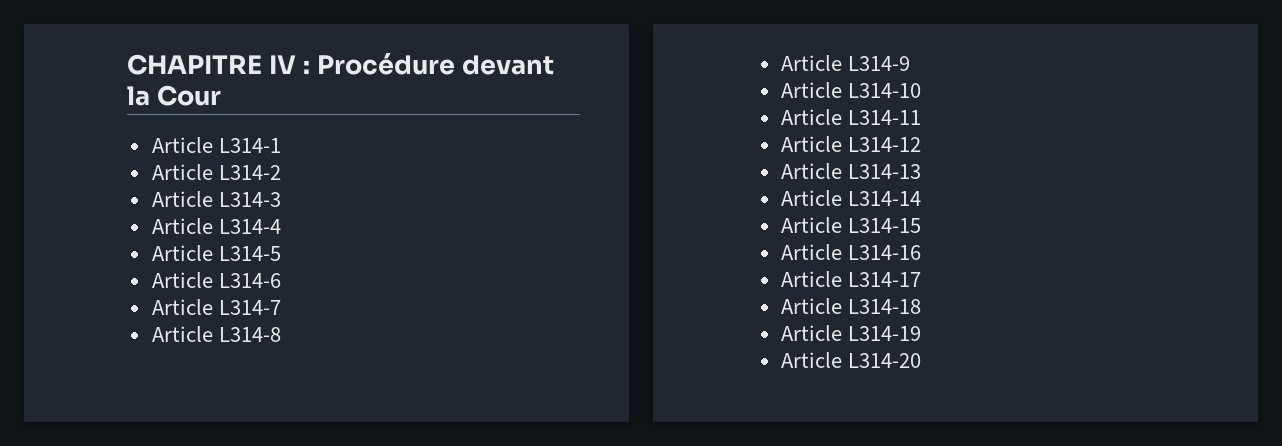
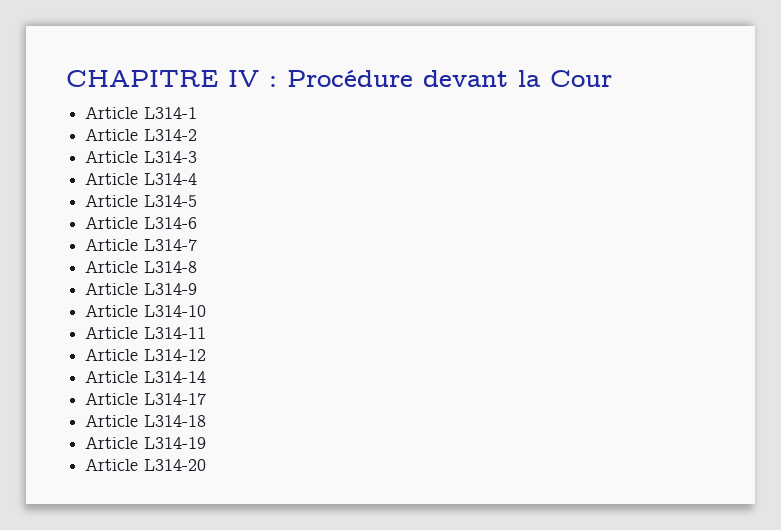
- Article L314-13
- Article L314-15
- Article L314-16

